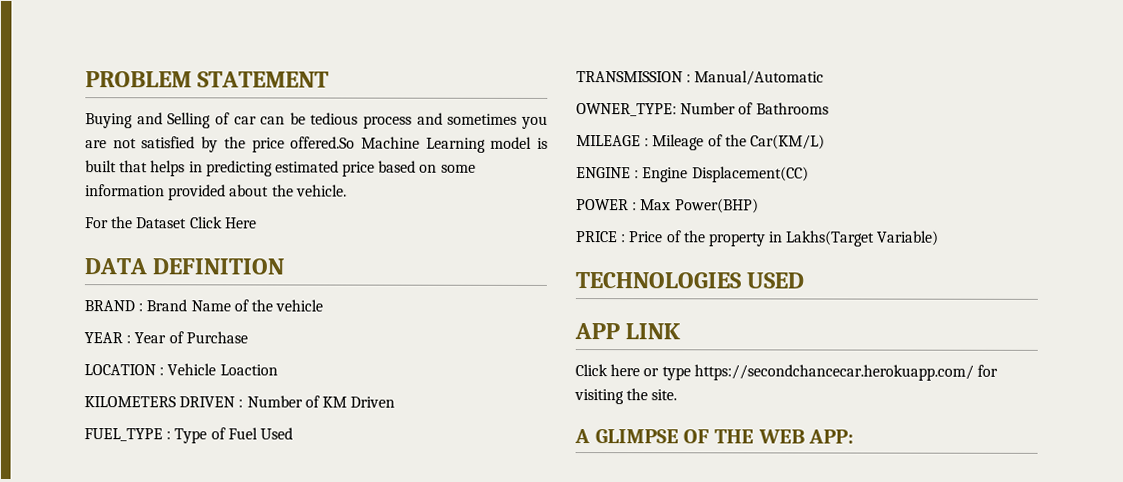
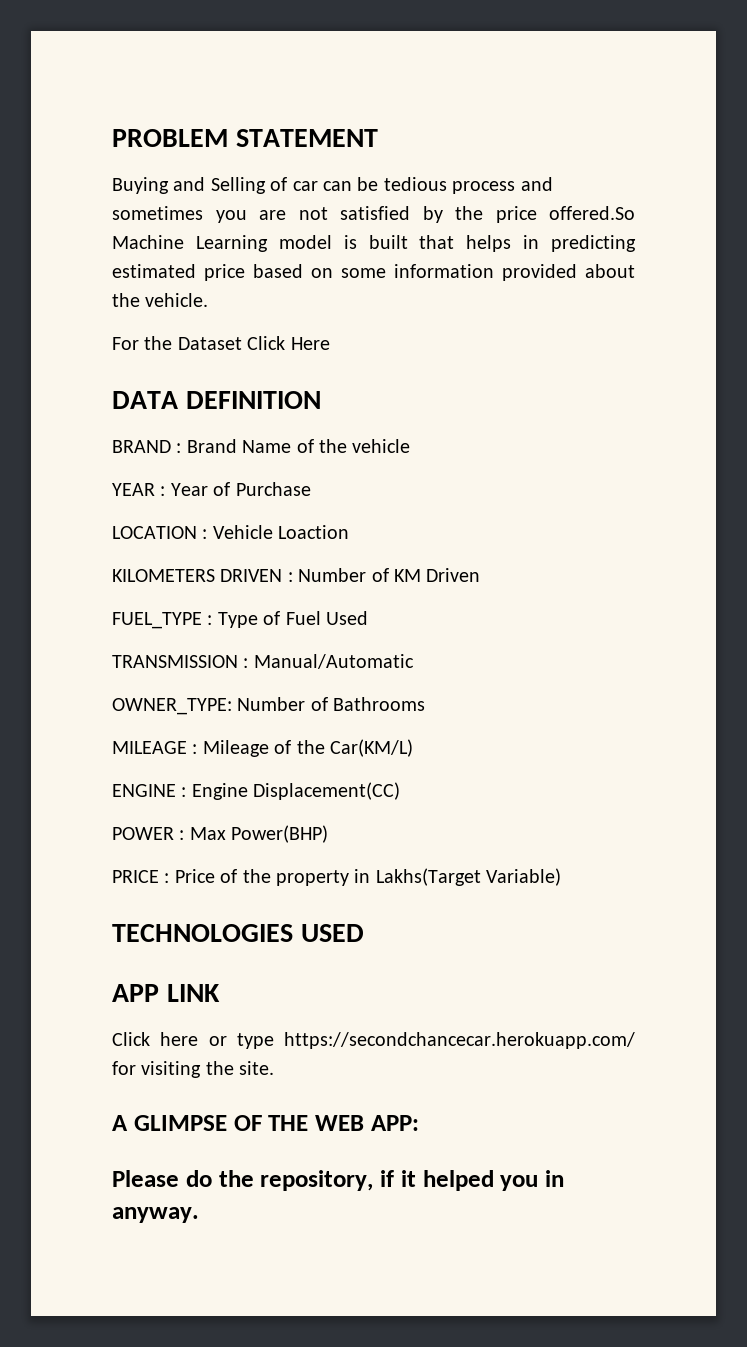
+ Please do the repository, if it helped you in anyway.

